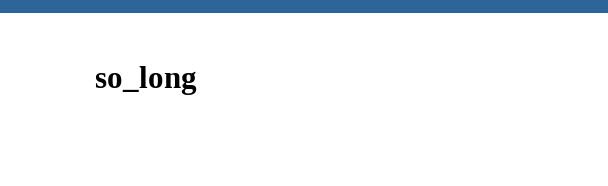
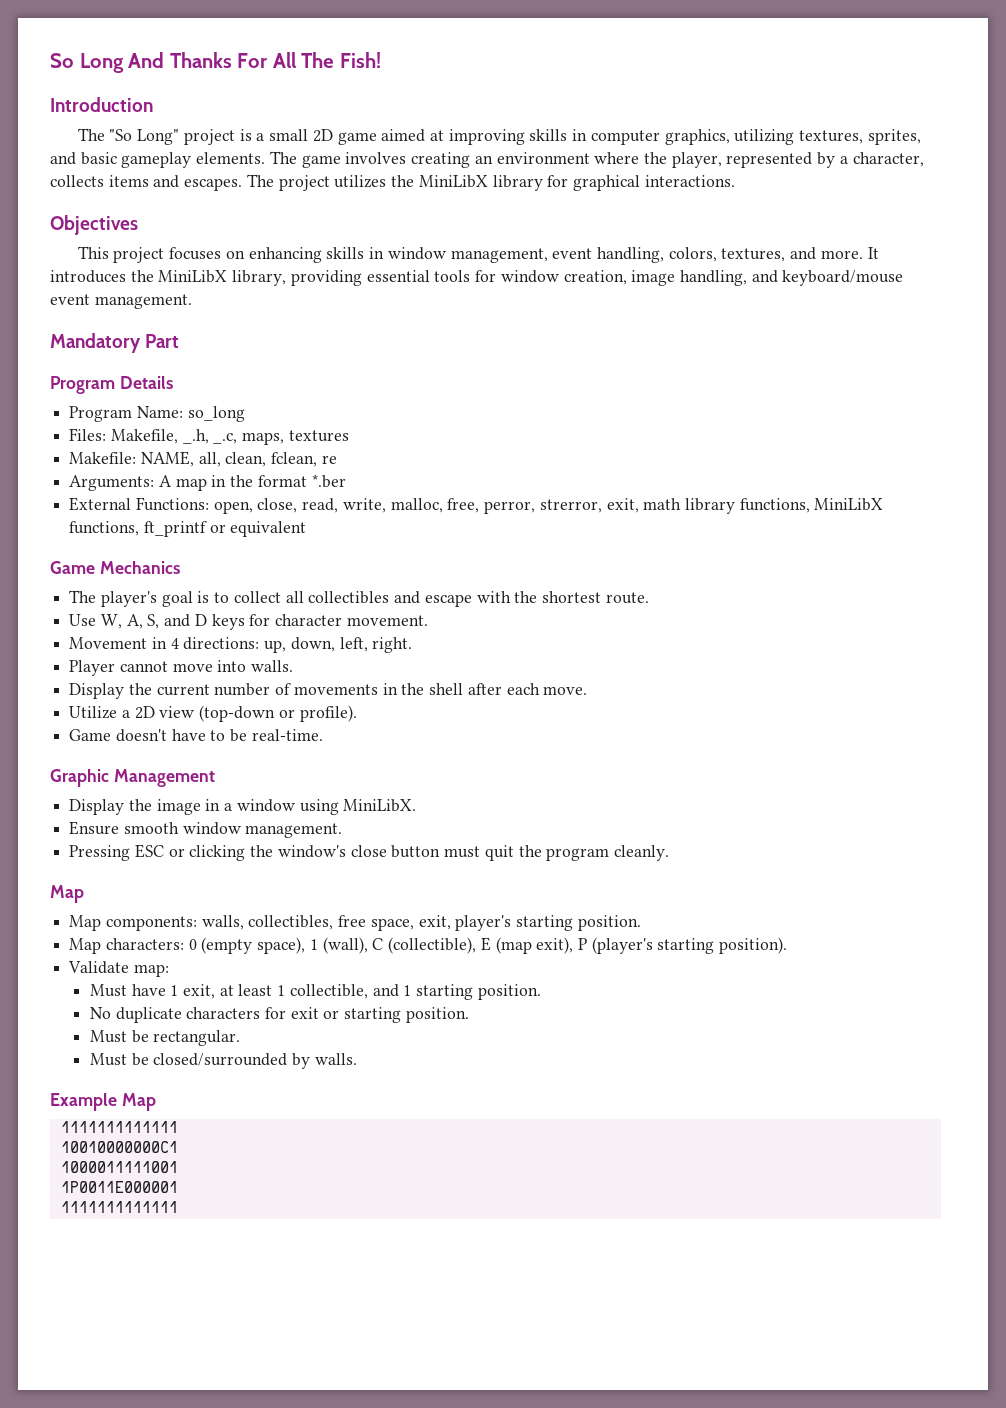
- so_long
+ So Long And Thanks For All The Fish!
+ Introduction
+ The "So Long" project is a small 2D game aimed at improving skills in computer graphics, utilizing textures, sprites, and basic gameplay elements. The game involves creating an environment where the player, represented by a character, collects items and escapes. The project utilizes the MiniLibX library for graphical interactions.
+ Objectives
+ This project focuses on enhancing skills in window management, event handling, colors, textures, and more. It introduces the MiniLibX library, providing essential tools for window creation, image handling, and keyboard/mouse event management.
+ Mandatory Part
+ Program Details
+ Program Name: so_long
+ Files: Makefile, _.h, _.c, maps, textures
+ Makefile: NAME, all, clean, fclean, re
+ Arguments: A map in the format *.ber
+ External Functions: open, close, read, write, malloc, free, perror, strerror, exit, math library functions, MiniLibX functions, ft_printf or equivalent
+ Game Mechanics
+ The player's goal is to collect all collectibles and escape with the shortest route.
+ Use W, A, S, and D keys for character movement.
+ Movement in 4 directions: up, down, left, right.
+ Player cannot move into walls.
+ Display the current number of movements in the shell after each move.
+ Utilize a 2D view (top-down or profile).
+ Game doesn't have to be real-time.
+ Graphic Management
+ Display the image in a window using MiniLibX.
+ Ensure smooth window management.
+ Pressing ESC or clicking the window's close button must quit the program cleanly.
+ Map
+ Map components: walls, collectibles, free space, exit, player's starting position.
+ Map characters: 0 (empty space), 1 (wall), C (collectible), E (map exit), P (player's starting position).
+ Validate map:
+ Must have 1 exit, at least 1 collectible, and 1 starting position.
+ No duplicate characters for exit or starting position.
+ Must be rectangular.
+ Must be closed/surrounded by walls.
+ Example Map
+ 1111111111111
+ 10010000000C1
+ 1000011111001
+ 1P0011E000001
+ 1111111111111

